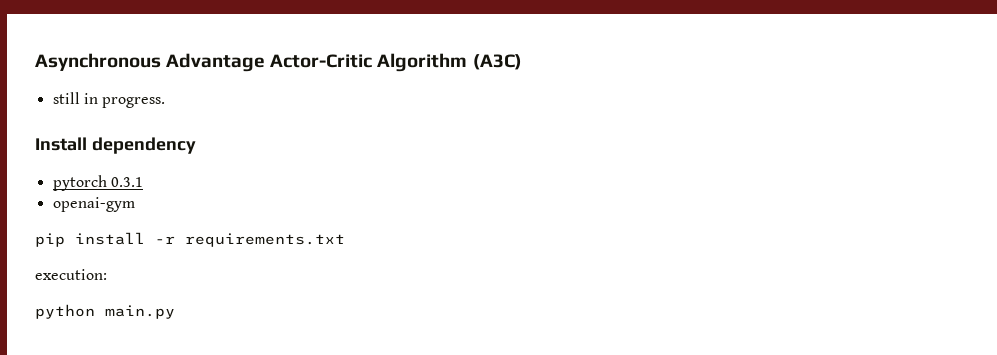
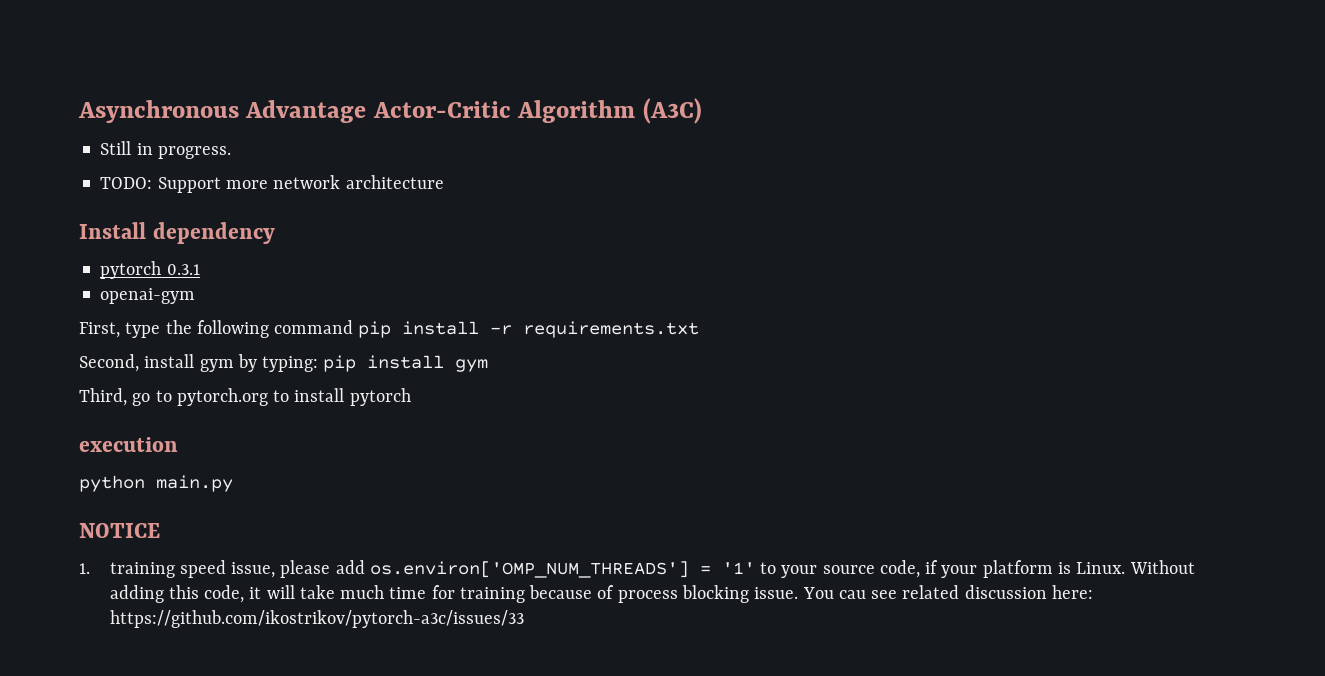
- still in progress.
+ Still in progress.
+ TODO: Support more network architecture
- pip install -r requirements.txt
+ First, type the following command pip install -r requirements.txt
- execution:
+ Second, install gym by typing: pip install gym
+ Third, go to pytorch.org to install pytorch
+ execution
  python main.py
+ NOTICE
+ 1. training speed issue, please add os.environ['OMP_NUM_THREADS'] = '1' to your source code, if your platform is Linux. Without adding this code, it will take much time for training because of process blocking issue. You cau see related discussion here: https://github.com/ikostrikov/pytorch-a3c/issues/33

